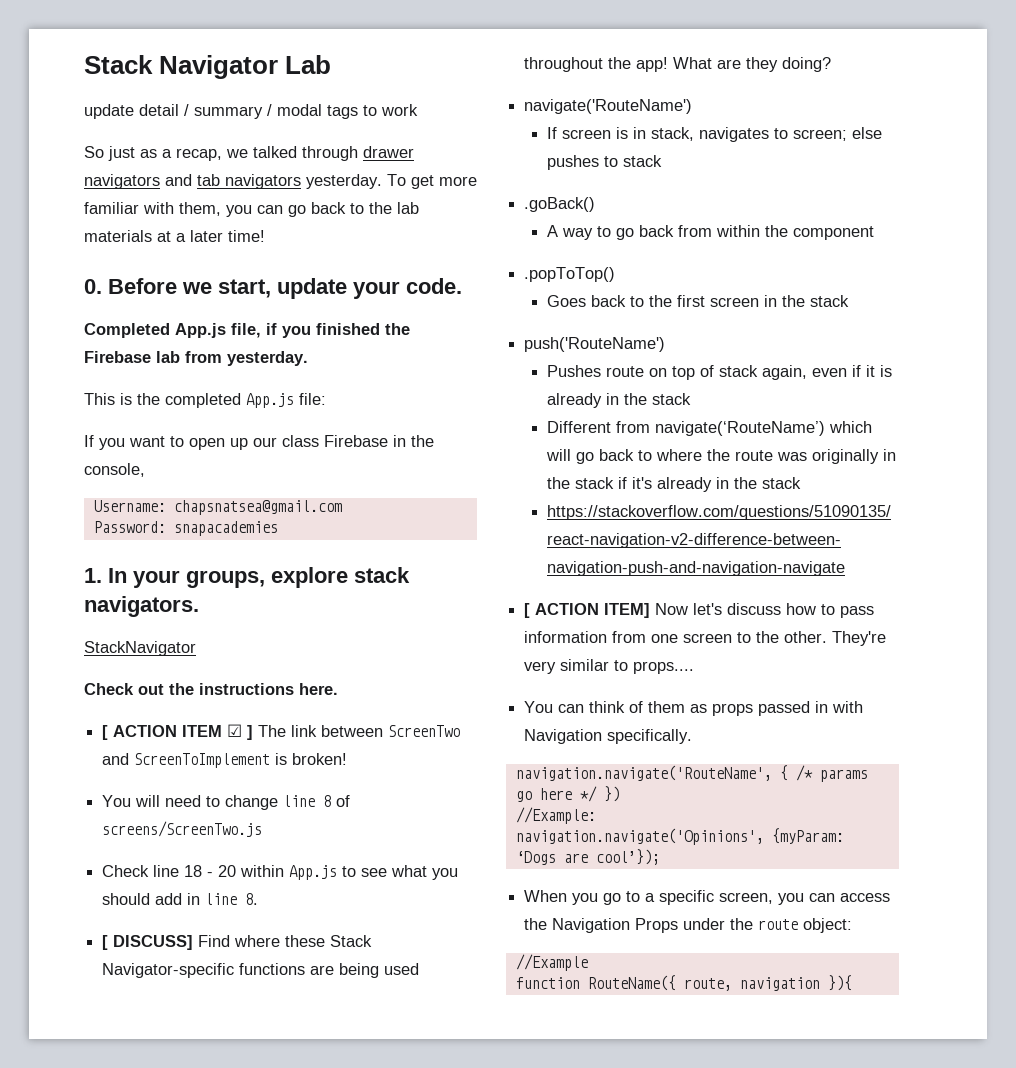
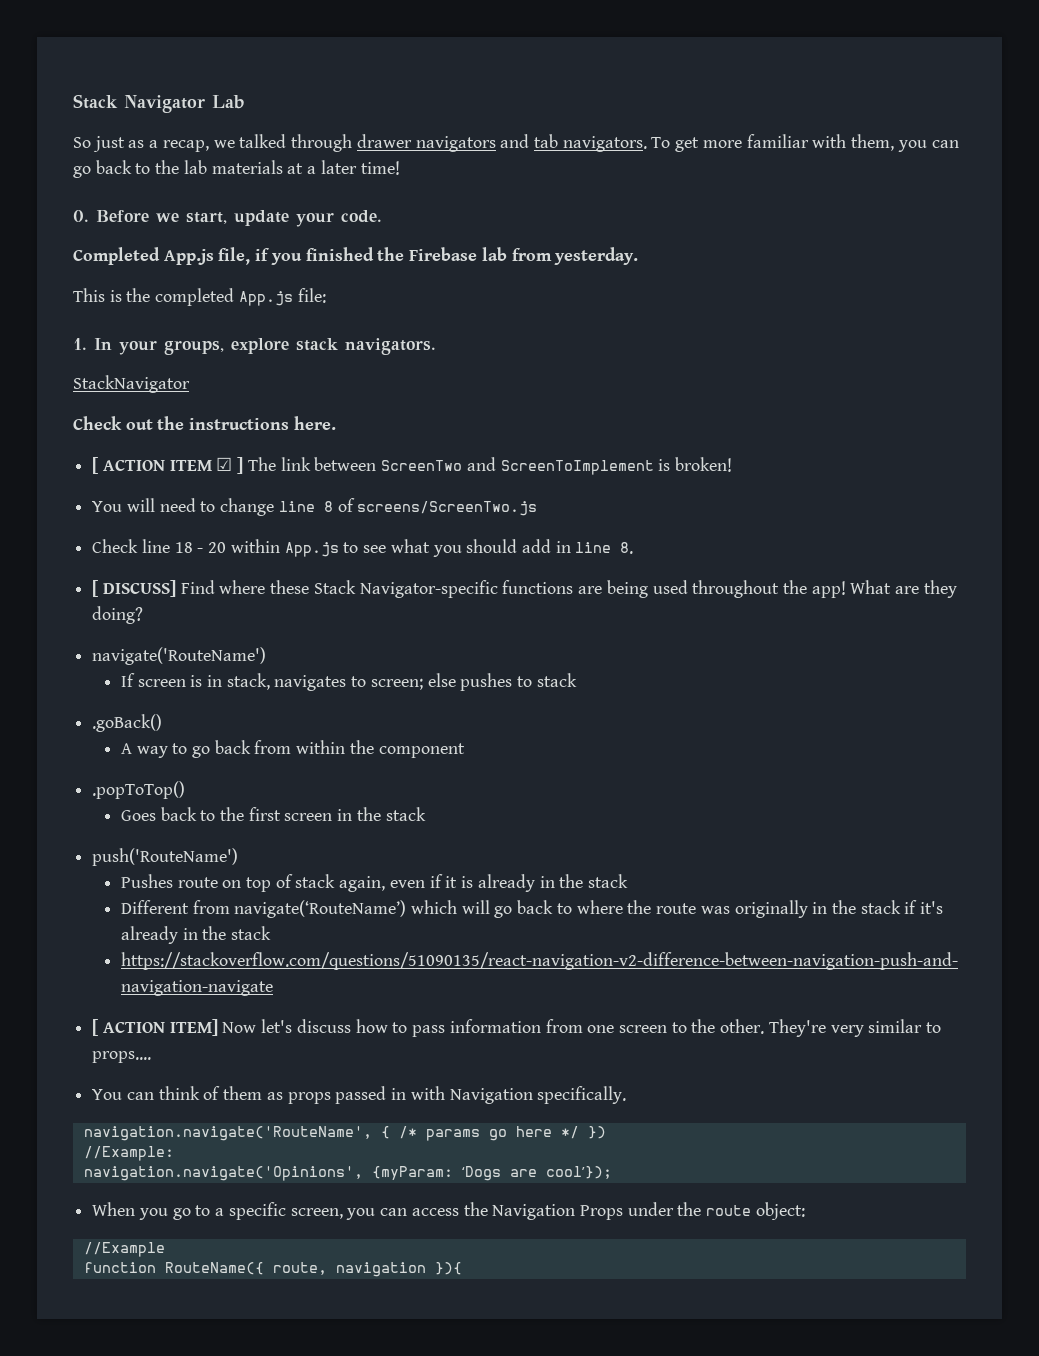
- update detail / summary / modal tags to work
- So just as a recap, we talked through drawer navigators and tab navigators yesterday.
+ So just as a recap, we talked through drawer navigators and tab navigators.
- If you want to open up our class Firebase in the console,
- Username: chapsnatsea@gmail.com
- Password: snapacademies

